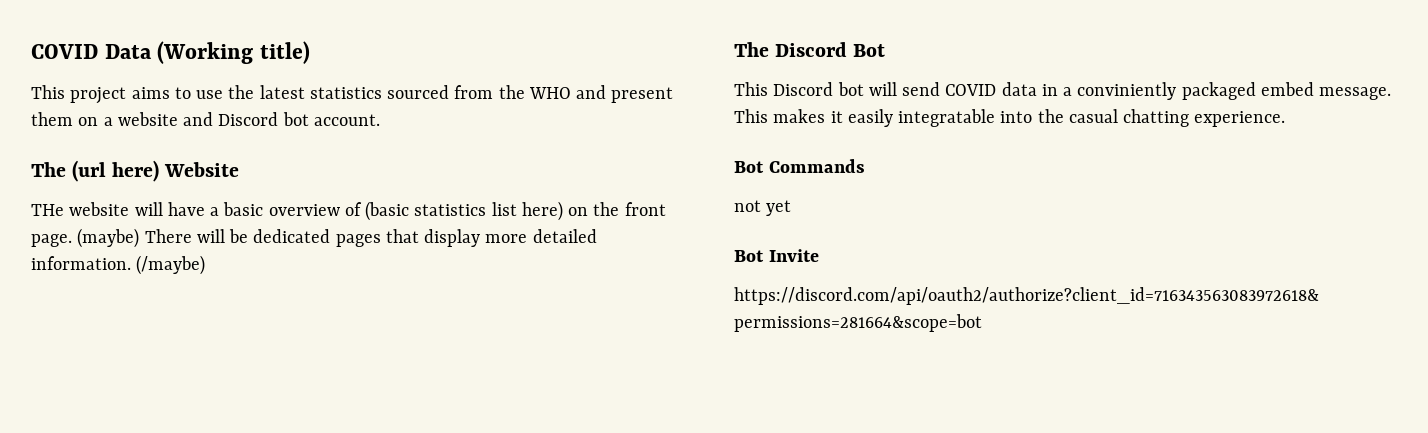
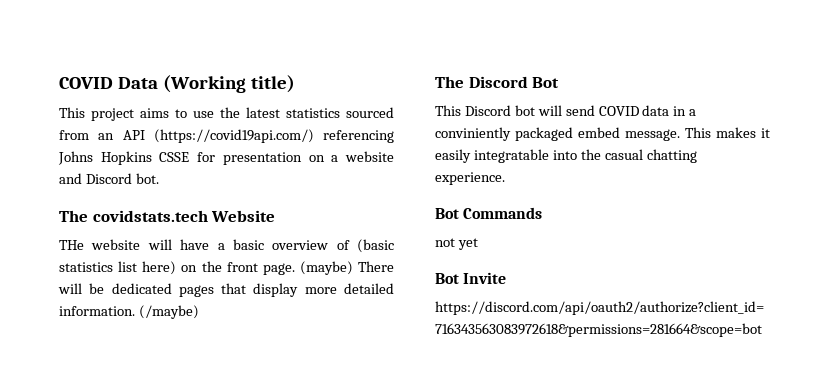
- This project aims to use the latest statistics sourced from the WHO and present them on a website and Discord bot account.
- The (url here) Website
+ This project aims to use the latest statistics sourced from an API (https://covid19api.com/) referencing Johns Hopkins CSSE for presentation on a website and Discord bot.
+ The covidstats.tech Website

